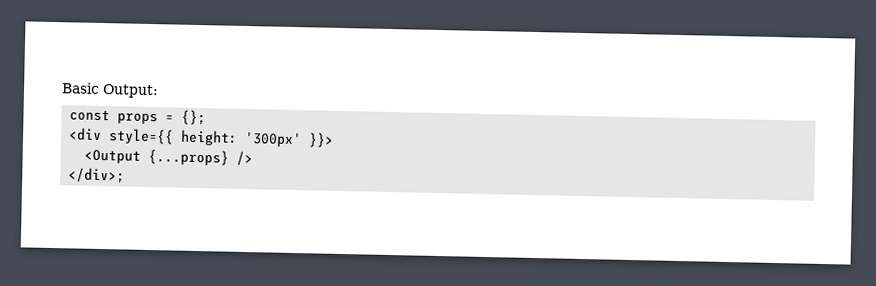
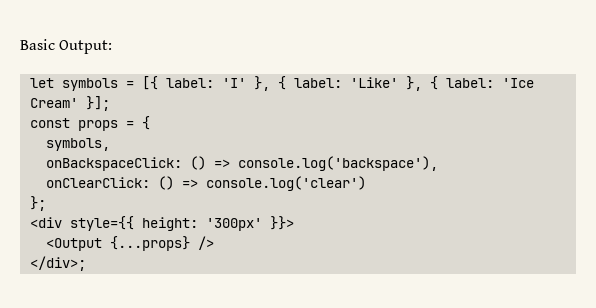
- const props = {};
+ let symbols = [{ label: 'I' }, { label: 'Like' }, { label: 'Ice Cream' }];
+ const props = {
+ symbols,
+ onBackspaceClick: () => console.log('backspace'),
+ onClearClick: () => console.log('clear')
+ };

